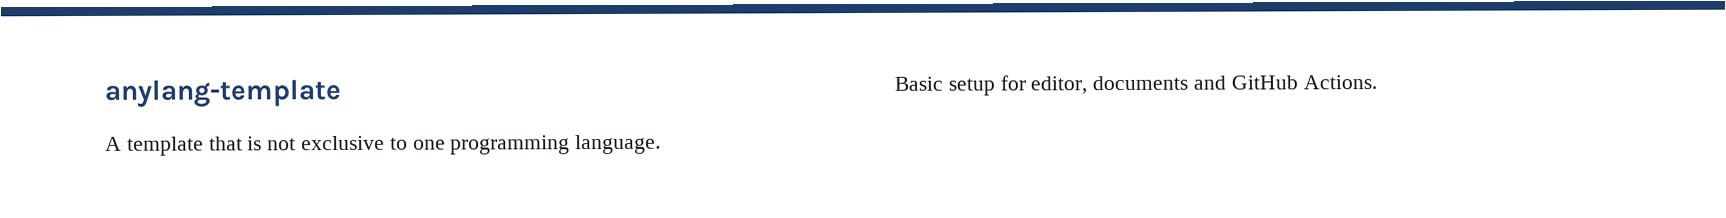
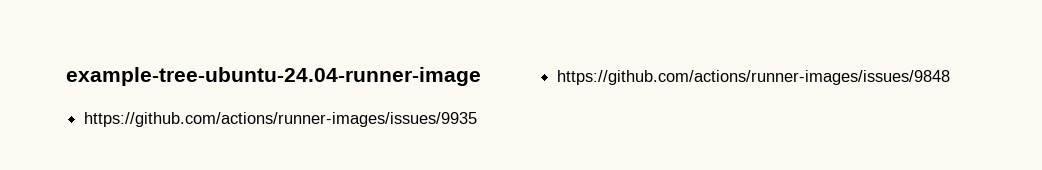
- anylang-template
- A template that is not exclusive to one programming language.
- Basic setup for editor, documents and GitHub Actions.
+ example-tree-ubuntu-24.04-runner-image
+ https://github.com/actions/runner-images/issues/9935
+ https://github.com/actions/runner-images/issues/9848

